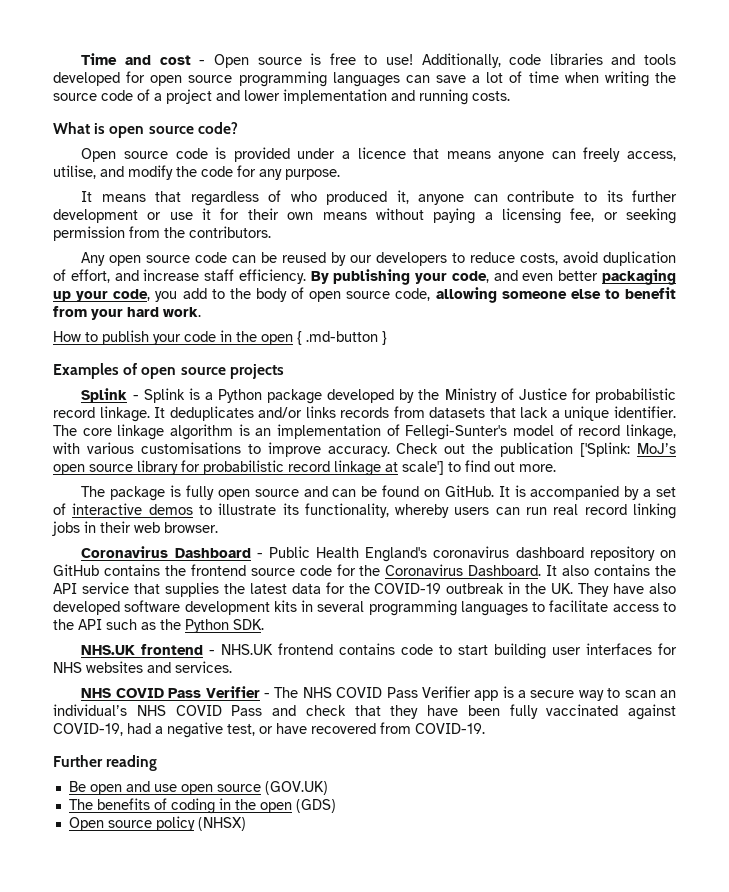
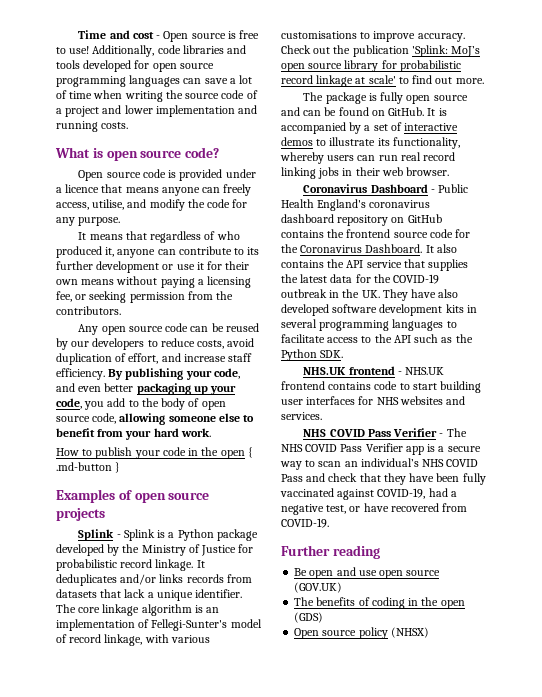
- Check out the publication ['Splink: MoJ’s open source library for probabilistic record linkage at scale'] to find out more.
+ Check out the publication 'Splink: MoJ’s open source library for probabilistic record linkage at scale' to find out more.

